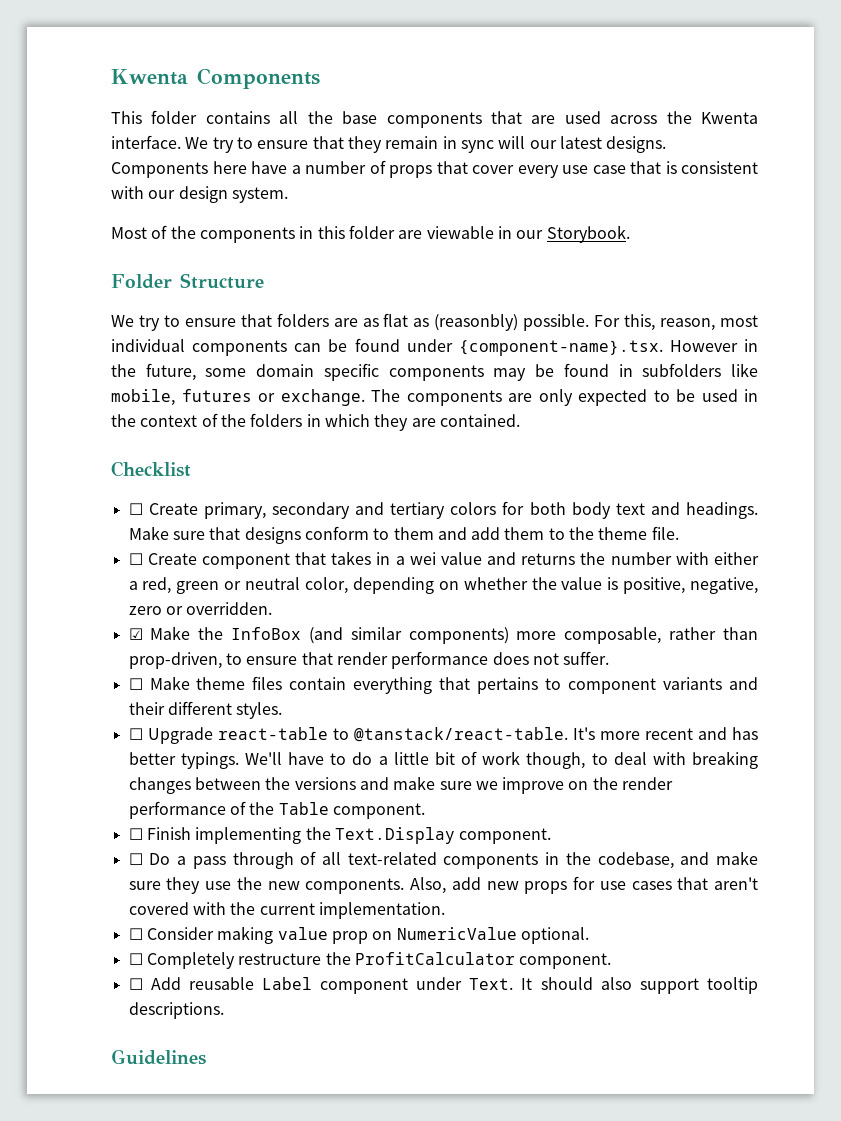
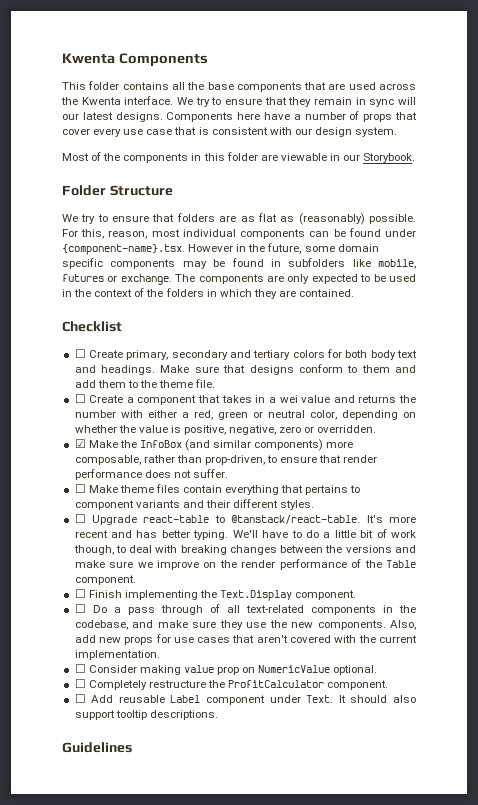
- We try to ensure that folders are as flat as (reasonbly) possible.
+ We try to ensure that folders are as flat as (reasonably) possible.
- ☐ Create component that takes in a wei value and returns the number with either a red, green or neutral color, depending on whether the value is positive, negative, zero or overridden.
+ ☐ Create a component that takes in a wei value and returns the number with either a red, green or neutral color, depending on whether the value is positive, negative, zero or overridden.
- It's more recent and has better typings.
+ It's more recent and has better typing.

